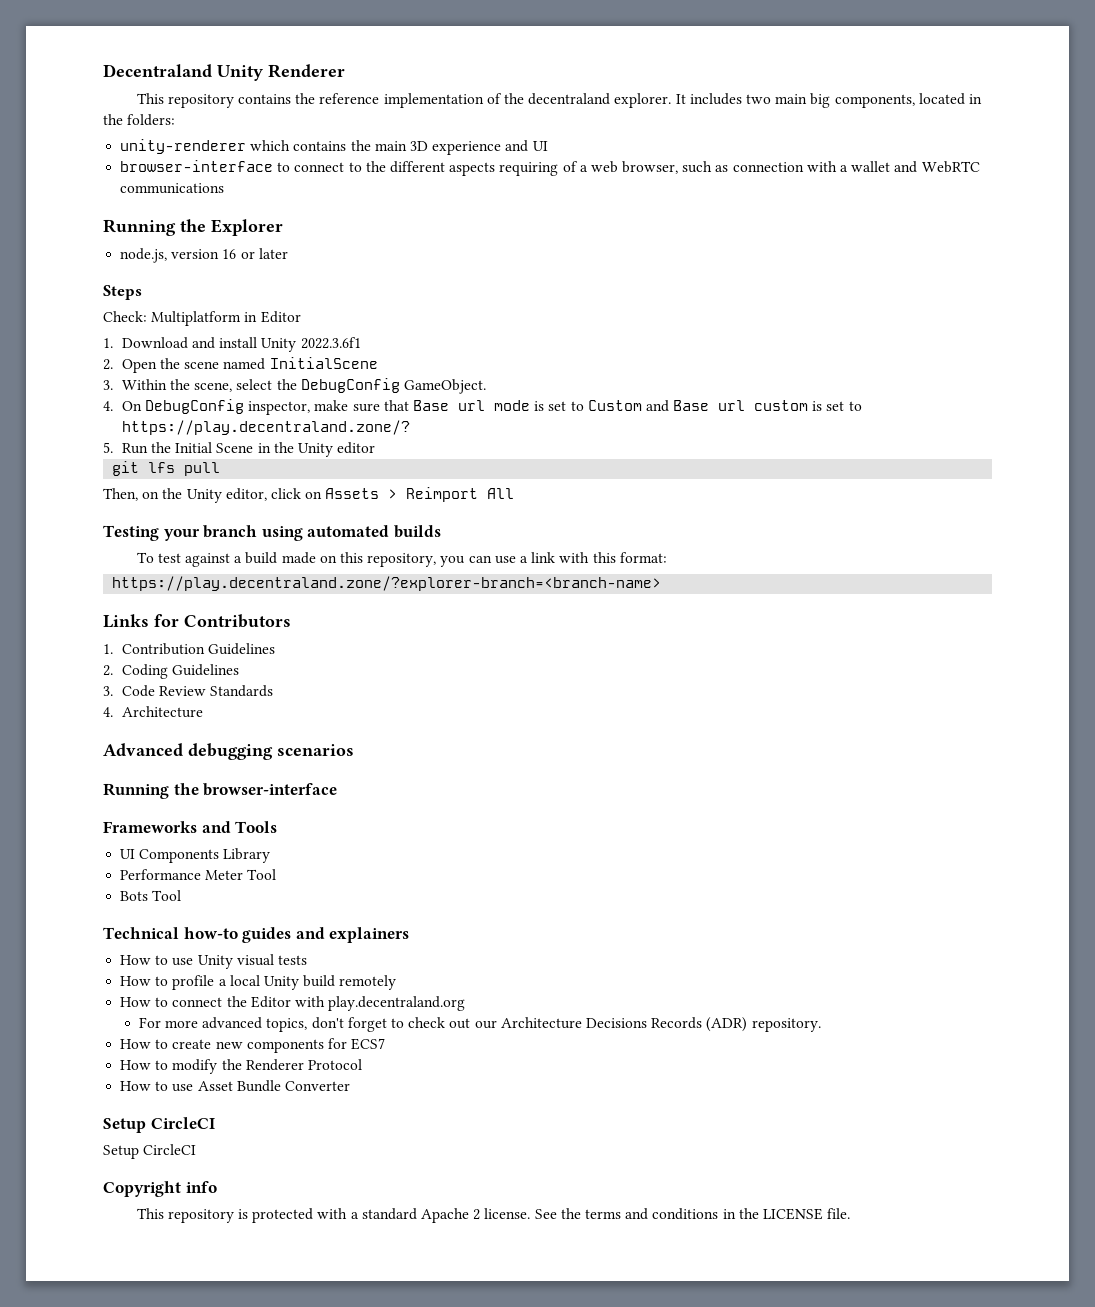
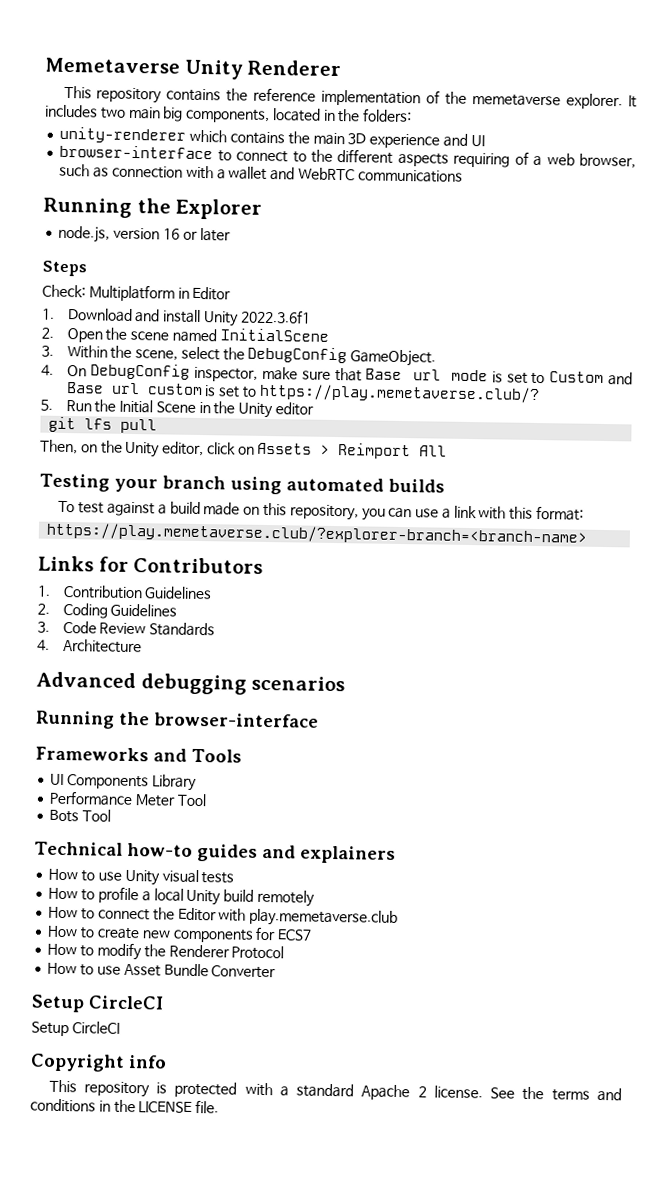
- Decentraland Unity Renderer
+ Memetaverse Unity Renderer
- This repository contains the reference implementation of the decentraland explorer.
+ This repository contains the reference implementation of the memetaverse explorer.
- 4. On DebugConfig inspector, make sure that Base url mode is set to Custom and Base url custom is set to https://play.decentraland.zone/?
+ 4. On DebugConfig inspector, make sure that Base url mode is set to Custom and Base url custom is set to https://play.memetaverse.club/?
- https://play.decentraland.zone/?explorer-branch=<branch-name>
+ https://play.memetaverse.club/?explorer-branch=<branch-name>
- How to connect the Editor with play.decentraland.org
- For more advanced topics, don't forget to check out our Architecture Decisions Records (ADR) repository.
+ How to connect the Editor with play.memetaverse.club

